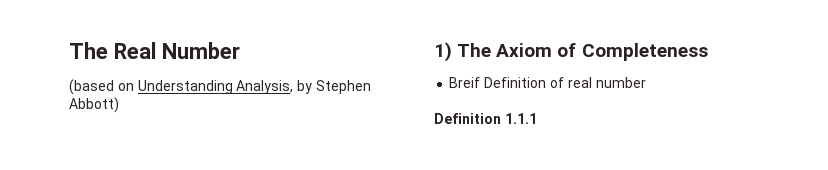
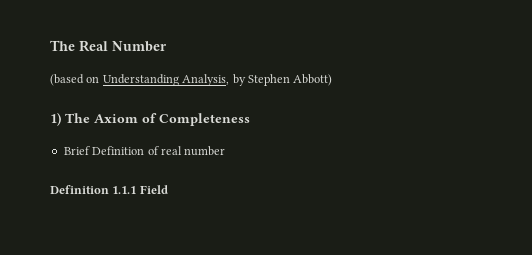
- Breif Definition of real number
+ Brief Definition of real number
- Definition 1.1.1
+ Definition 1.1.1 Field

